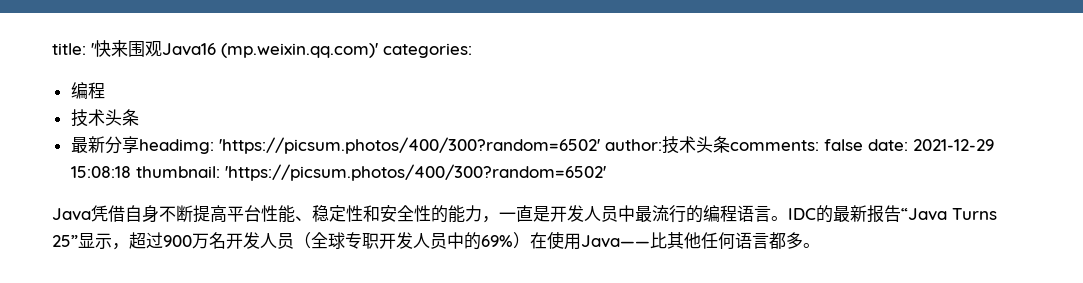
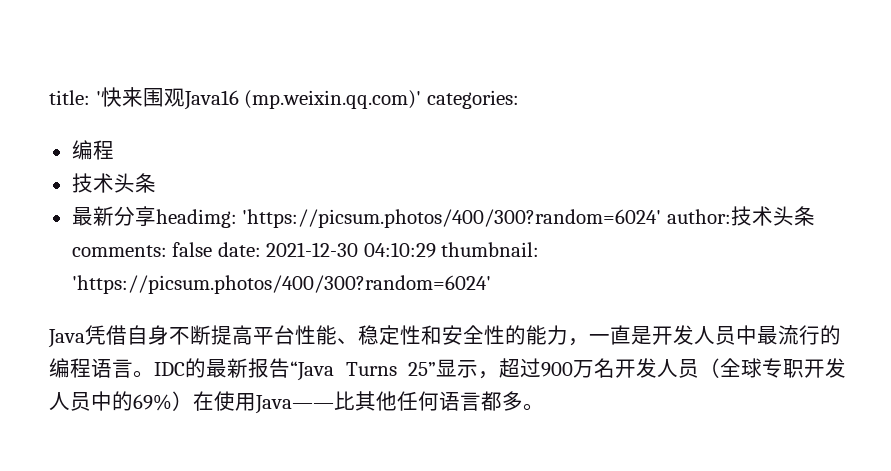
- 最新分享headimg: 'https://picsum.photos/400/300?random=6502' author:技术头条comments: false date: 2021-12-29 15:08:18 thumbnail: 'https://picsum.photos/400/300?random=6502'
+ 最新分享headimg: 'https://picsum.photos/400/300?random=6024' author:技术头条comments: false date: 2021-12-30 04:10:29 thumbnail: 'https://picsum.photos/400/300?random=6024'

